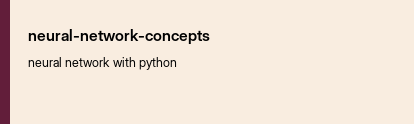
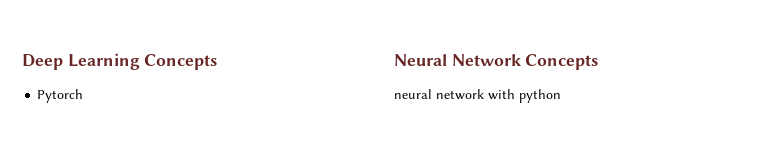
- neural-network-concepts
+ Deep Learning Concepts
+ Pytorch
+ Neural Network Concepts

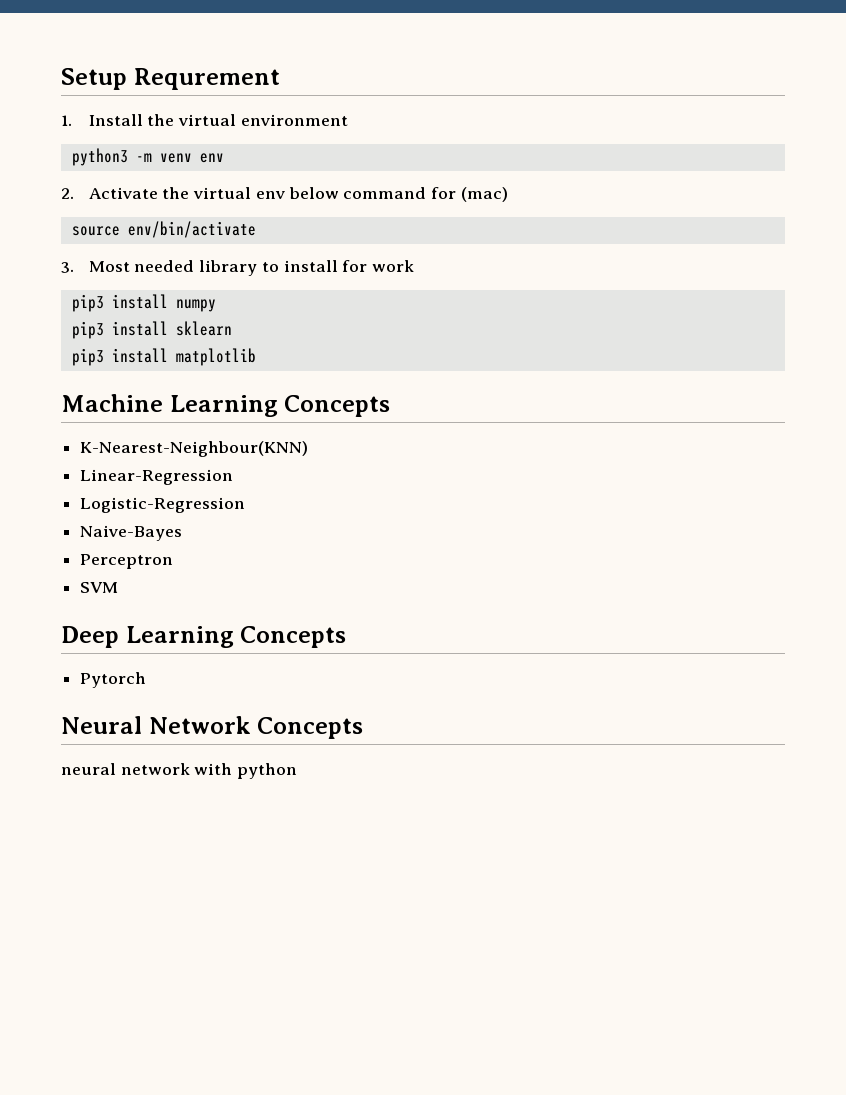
+ Setup Requrement
+ 1. Install the virtual environment
+ python3 -m venv env
+ 2. Activate the virtual env below command for (mac)
+ source env/bin/activate
+ 3. Most needed library to install for work
+ pip3 install numpy
+ pip3 install sklearn
+ pip3 install matplotlib
+ Machine Learning Concepts
+ K-Nearest-Neighbour(KNN)
+ Linear-Regression
+ Logistic-Regression
+ Naive-Bayes
+ Perceptron
+ SVM

